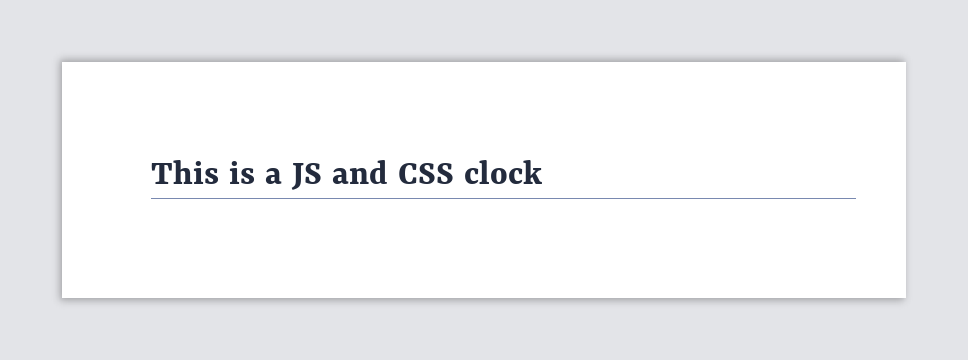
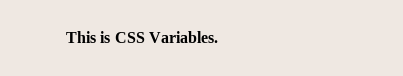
- This is a JS and CSS clock
+ This is CSS Variables.

